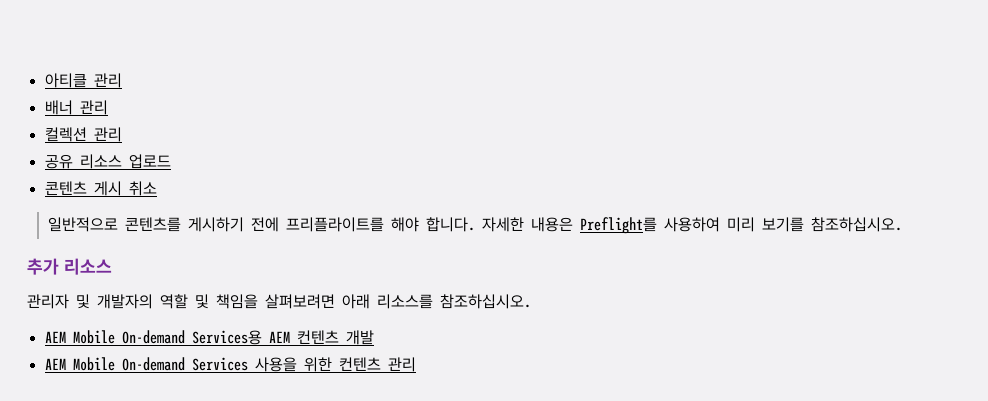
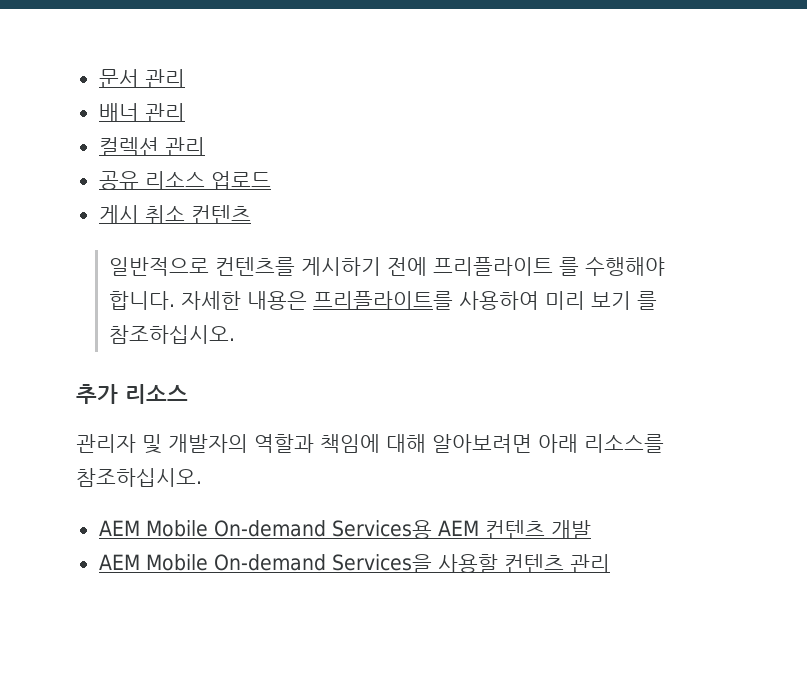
- 아티클 관리
+ 문서 관리
- 콘텐츠 게시 취소
+ 게시 취소 컨텐츠
- 일반적으로 콘텐츠를 게시하기 전에 프리플라이트를 해야 합니다.
+ 일반적으로 컨텐츠를 게시하기 전에 프리플라이트 를 수행해야 합니다.
- 자세한 내용은 Preflight를 사용하여 미리 보기를 참조하십시오.
+ 자세한 내용은 프리플라이트를 사용하여 미리 보기 를 참조하십시오.
- 관리자 및 개발자의 역할 및 책임을 살펴보려면 아래 리소스를 참조하십시오.
+ 관리자 및 개발자의 역할과 책임에 대해 알아보려면 아래 리소스를 참조하십시오.
- AEM Mobile On-demand Services 사용을 위한 컨텐츠 관리
+ AEM Mobile On-demand Services을 사용할 컨텐츠 관리

